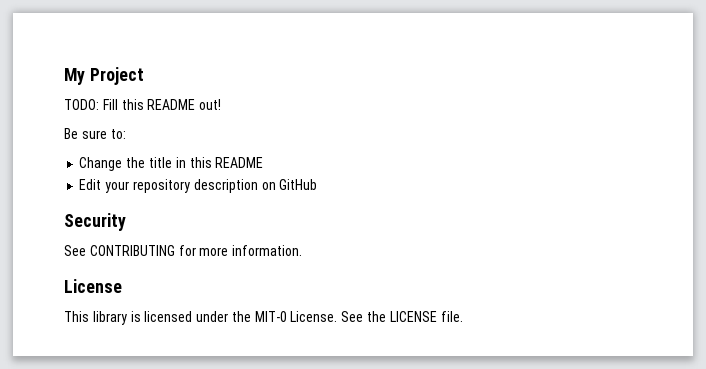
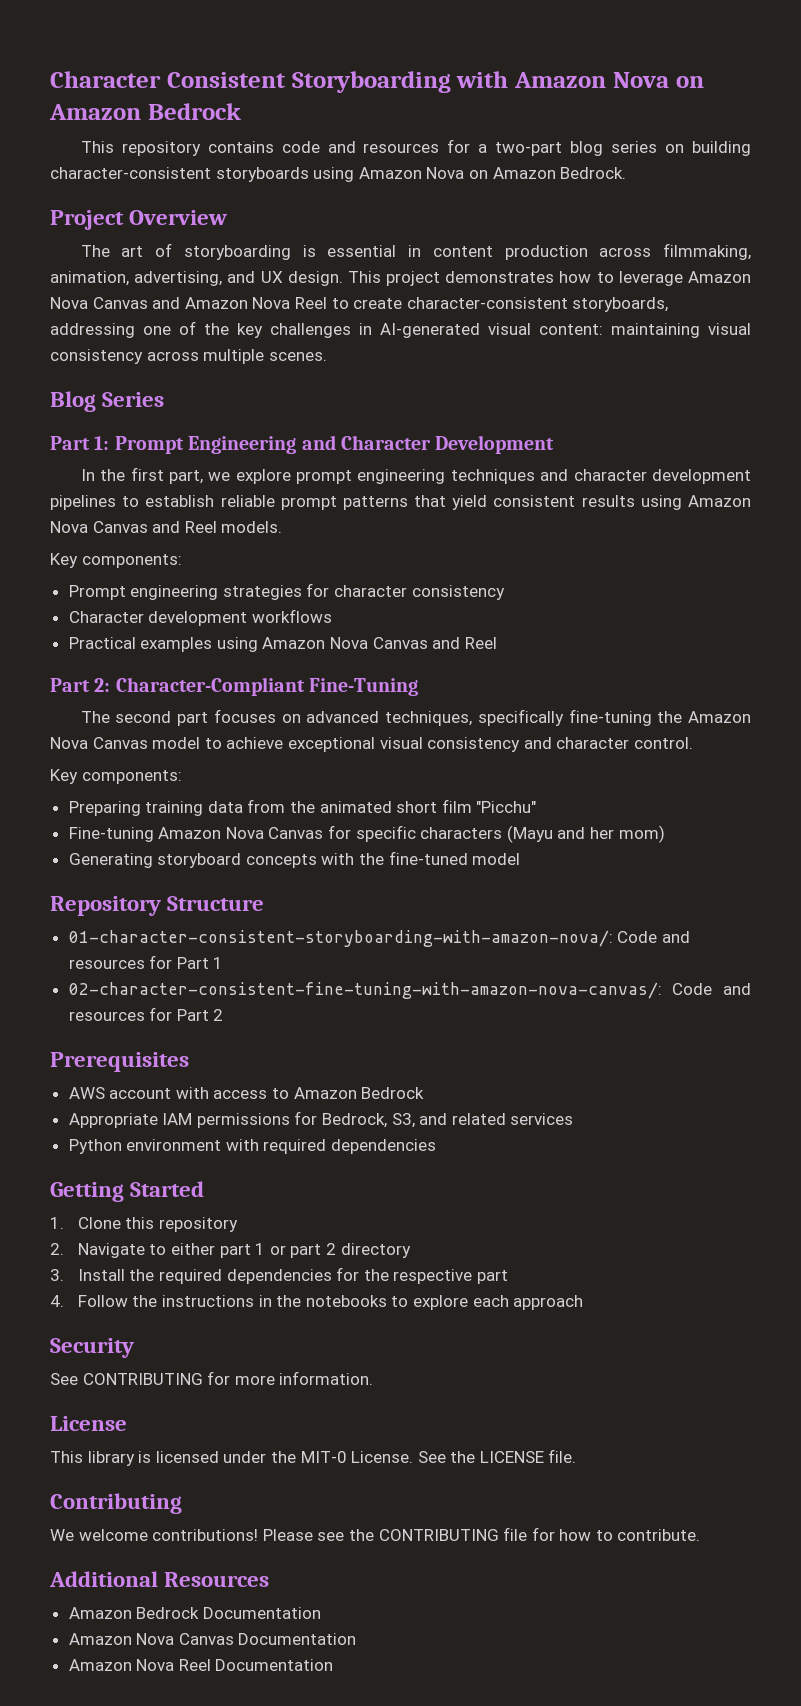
- My Project
- TODO: Fill this README out!
- Be sure to:
- Change the title in this README
- Edit your repository description on GitHub
+ Character Consistent Storyboarding with Amazon Nova on Amazon Bedrock
+ This repository contains code and resources for a two-part blog series on building character-consistent storyboards using Amazon Nova on Amazon Bedrock.
+ Project Overview
+ The art of storyboarding is essential in content production across filmmaking, animation, advertising, and UX design. This project demonstrates how to leverage Amazon Nova Canvas and Amazon Nova Reel to create character-consistent storyboards, addressing one of the key challenges in AI-generated visual content: maintaining visual consistency across multiple scenes.
+ Blog Series
+ Part 1: Prompt Engineering and Character Development
+ In the first part, we explore prompt engineering techniques and character development pipelines to establish reliable prompt patterns that yield consistent results using Amazon Nova Canvas and Reel models.
+ Key components:
+ Prompt engineering strategies for character consistency
+ Character development workflows
+ Practical examples using Amazon Nova Canvas and Reel
+ Part 2: Character-Compliant Fine-Tuning
+ The second part focuses on advanced techniques, specifically fine-tuning the Amazon Nova Canvas model to achieve exceptional visual consistency and character control.
+ Key components:
+ Preparing training data from the animated short film "Picchu"
+ Fine-tuning Amazon Nova Canvas for specific characters (Mayu and her mom)
+ Generating storyboard concepts with the fine-tuned model
+ Repository Structure
+ 01-character-consistent-storyboarding-with-amazon-nova/: Code and resources for Part 1
+ 02-character-consistent-fine-tuning-with-amazon-nova-canvas/: Code and resources for Part 2
+ Prerequisites
+ AWS account with access to Amazon Bedrock
+ Appropriate IAM permissions for Bedrock, S3, and related services
+ Python environment with required dependencies
+ Getting Started
+ 1. Clone this repository
+ 2. Navigate to either part 1 or part 2 directory
+ 3. Install the required dependencies for the respective part
+ 4. Follow the instructions in the notebooks to explore each approach
+ Contributing
+ We welcome contributions! Please see the CONTRIBUTING file for how to contribute.
+ Additional Resources
+ Amazon Bedrock Documentation
+ Amazon Nova Canvas Documentation
+ Amazon Nova Reel Documentation

